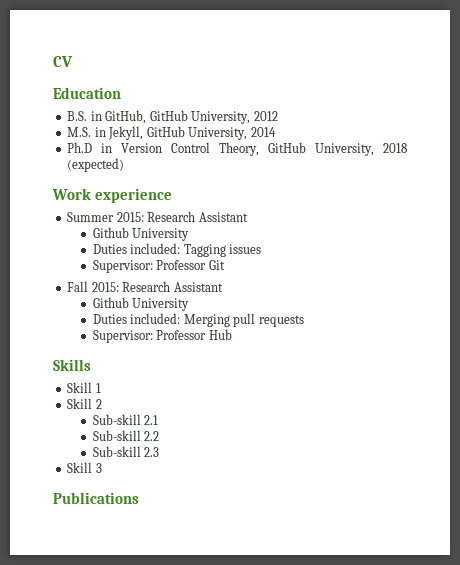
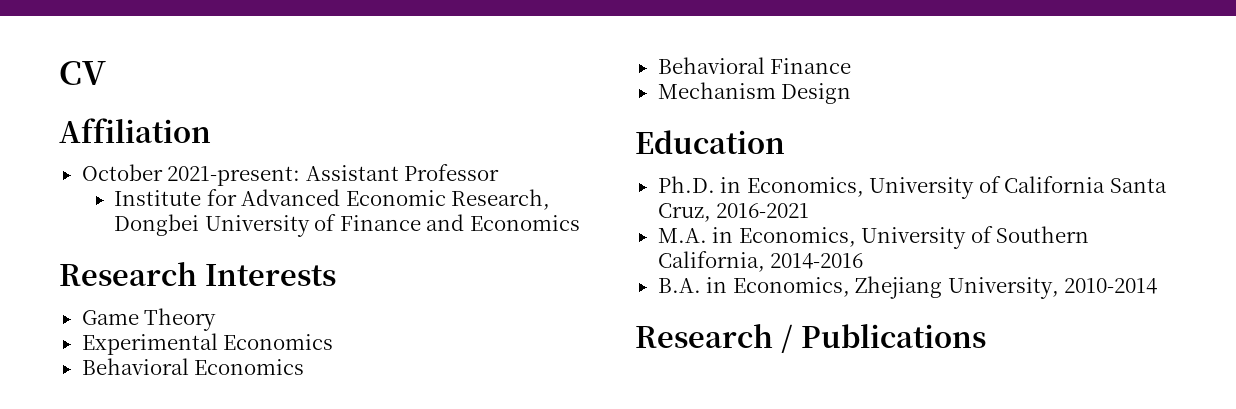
+ Affiliation
+ October 2021-present: Assistant Professor
+ Institute for Advanced Economic Research, Dongbei University of Finance and Economics
+ Research Interests
+ Game Theory
+ Experimental Economics
+ Behavioral Economics
+ Behavioral Finance
+ Mechanism Design
  Education
- B.S. in GitHub, GitHub University, 2012
- M.S. in Jekyll, GitHub University, 2014
- Ph.D in Version Control Theory, GitHub University, 2018 (expected)
- Work experience
- Summer 2015: Research Assistant
- Github University
- Duties included: Tagging issues
- Supervisor: Professor Git
- Fall 2015: Research Assistant
- Github University
- Duties included: Merging pull requests
- Supervisor: Professor Hub
- Skills
- Skill 1
- Skill 2
- Sub-skill 2.1
- Sub-skill 2.2
- Sub-skill 2.3
- Skill 3
- Publications
+ Ph.D. in Economics, University of California Santa Cruz, 2016-2021
+ M.A. in Economics, University of Southern California, 2014-2016
+ B.A. in Economics, Zhejiang University, 2010-2014
+ Research / Publications

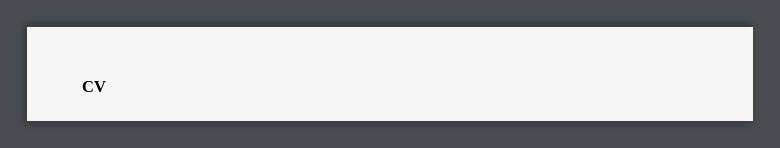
- Affiliation
- October 2021-present: Assistant Professor
- Institute for Advanced Economic Research, Dongbei University of Finance and Economics
- Research Interests
- Game Theory
- Experimental Economics
- Behavioral Economics
- Behavioral Finance
- Mechanism Design
- Education
- Ph.D. in Economics, University of California Santa Cruz, 2016-2021
- M.A. in Economics, University of Southern California, 2014-2016
- B.A. in Economics, Zhejiang University, 2010-2014
- Research / Publications

